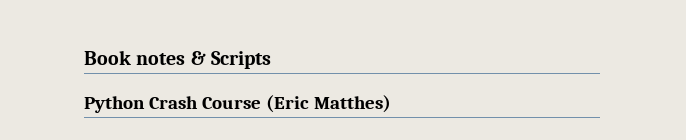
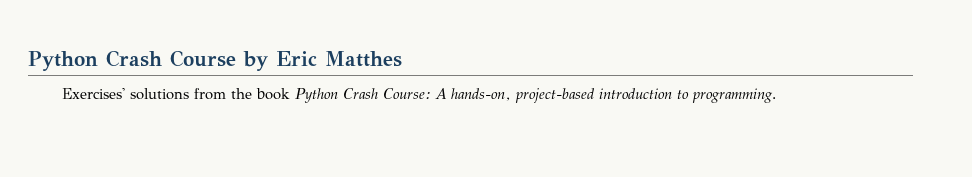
- Book notes & Scripts
- Python Crash Course (Eric Matthes)
+ Python Crash Course by Eric Matthes
+ Exercises' solutions from the book Python Crash Course: A hands-on, project-based introduction to programming.

